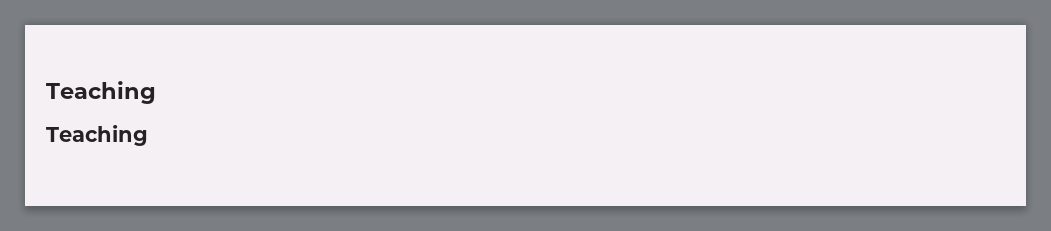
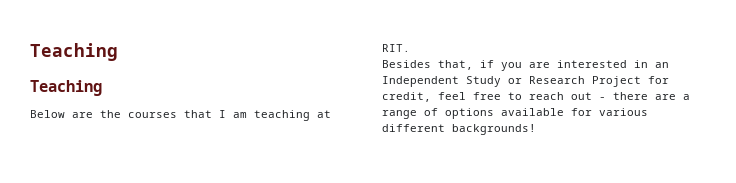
+ Below are the courses that I am teaching at RIT.
+ Besides that, if you are interested in an Independent Study or Research Project for credit, feel free to reach out - there are a range of options available for various different backgrounds!

